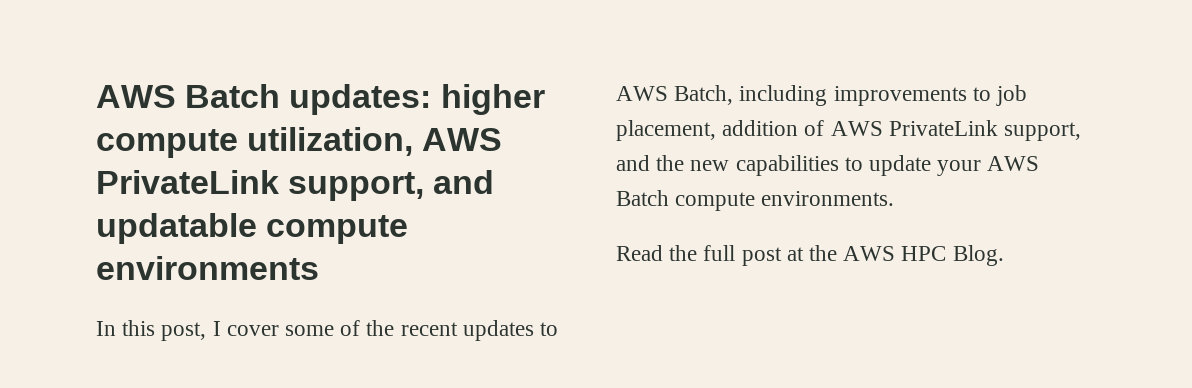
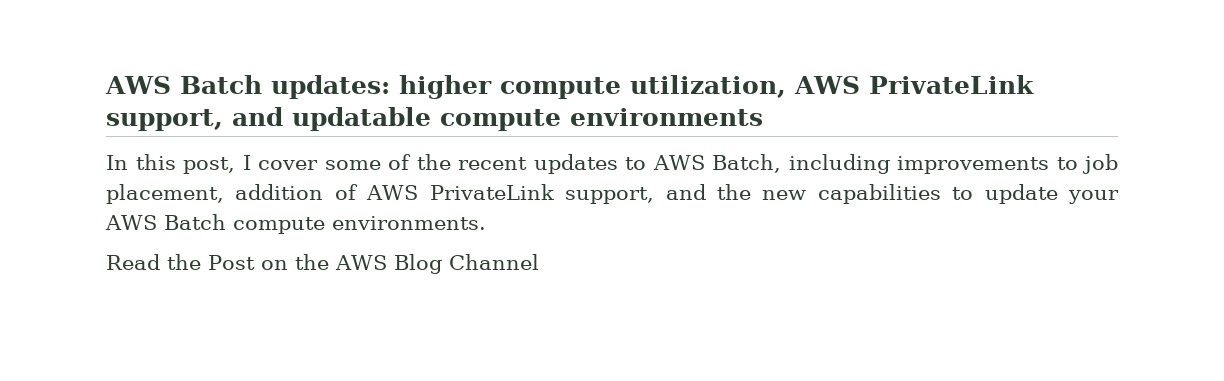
- Read the full post at the AWS HPC Blog.
+ Read the Post on the AWS Blog Channel

